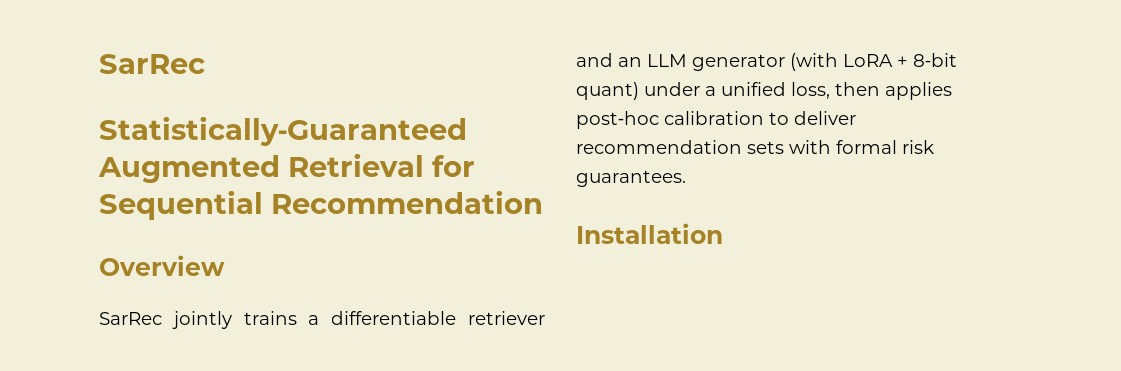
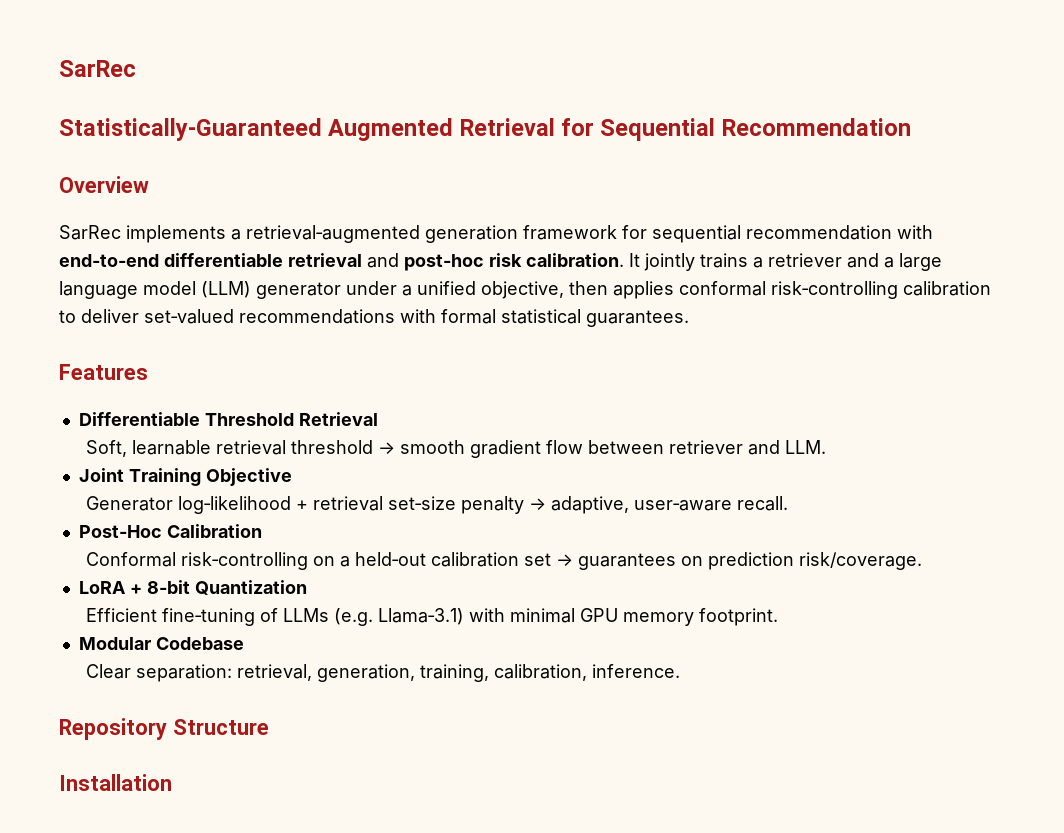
- SarRec jointly trains a differentiable retriever and an LLM generator (with LoRA + 8‑bit quant) under a unified loss, then applies post‑hoc calibration to deliver recommendation sets with formal risk guarantees.
+ SarRec implements a retrieval‑augmented generation framework for sequential recommendation with end‑to‑end differentiable retrieval and post‑hoc risk calibration. It jointly trains a retriever and a large language model (LLM) generator under a unified objective, then applies conformal risk‑controlling calibration to deliver set‑valued recommendations with formal statistical guarantees.
+ Features
+ Differentiable Threshold Retrieval
+ Soft, learnable retrieval threshold → smooth gradient flow between retriever and LLM.
+ Joint Training Objective
+ Generator log‑likelihood + retrieval set‑size penalty → adaptive, user‑aware recall.
+ Post‑Hoc Calibration
+ Conformal risk‑controlling on a held‑out calibration set → guarantees on prediction risk/coverage.
+ LoRA + 8‑bit Quantization
+ Efficient fine‑tuning of LLMs (e.g. Llama‑3.1) with minimal GPU memory footprint.
+ Modular Codebase
+ Clear separation: retrieval, generation, training, calibration, inference.
+ Repository Structure

